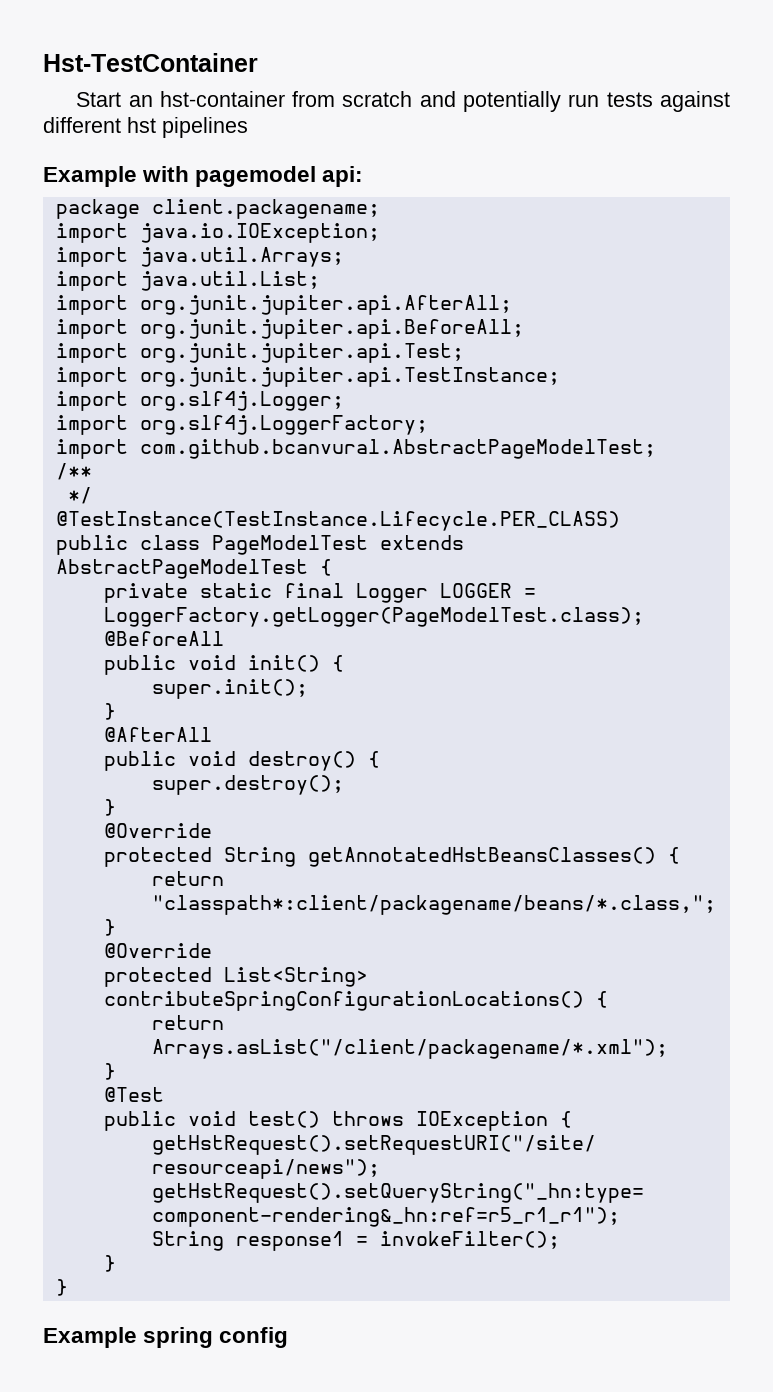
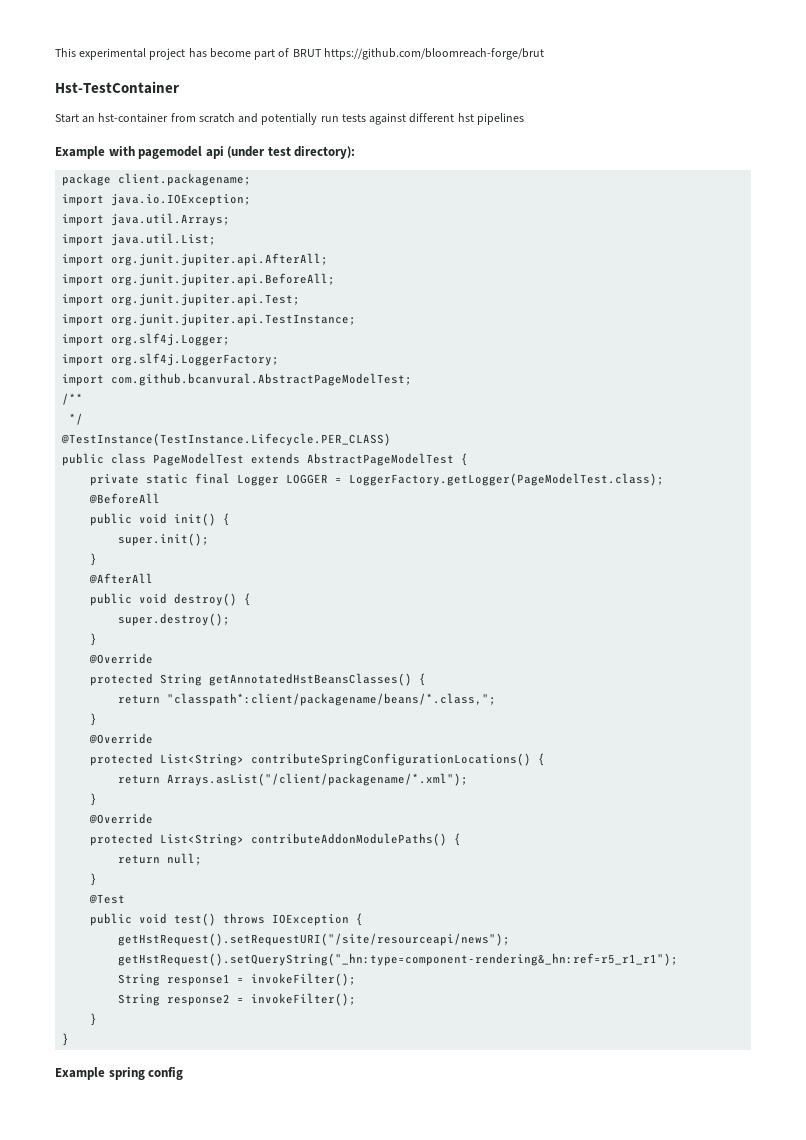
+ This experimental project has become part of BRUT https://github.com/bloomreach-forge/brut
- Example with pagemodel api:
+ Example with pagemodel api (under test directory):
  return Arrays.asList("/client/packagename/*.xml");
+ }
+ @Override
+ protected List<String> contributeAddonModulePaths() {
+ return null;
+ String response2 = invokeFilter();

